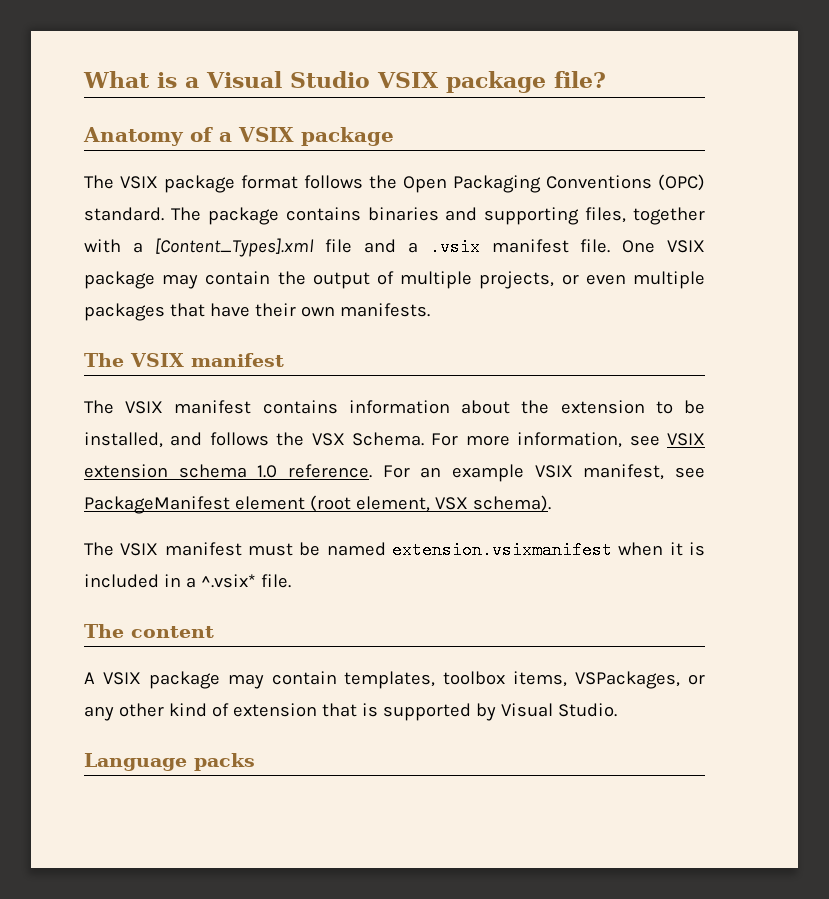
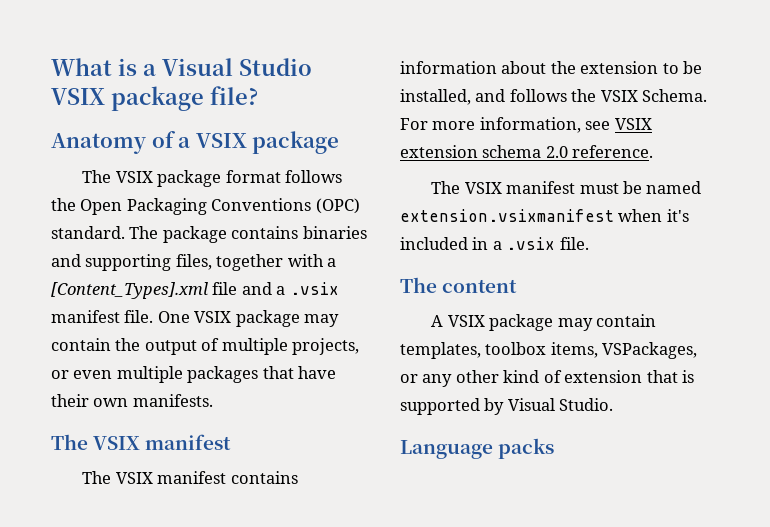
- The VSIX manifest contains information about the extension to be installed, and follows the VSX Schema.
+ The VSIX manifest contains information about the extension to be installed, and follows the VSIX Schema.
- For more information, see VSIX extension schema 1.0 reference. For an example VSIX manifest, see PackageManifest element (root element, VSX schema).
+ For more information, see VSIX extension schema 2.0 reference.
- The VSIX manifest must be named extension.vsixmanifest when it is included in a ^.vsix* file.
+ The VSIX manifest must be named extension.vsixmanifest when it's included in a .vsix file.

